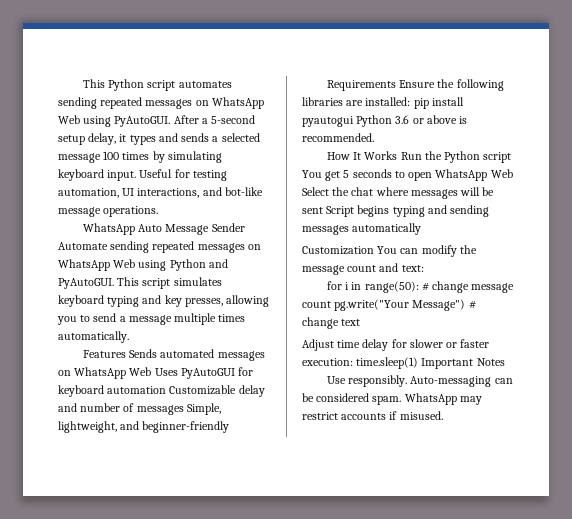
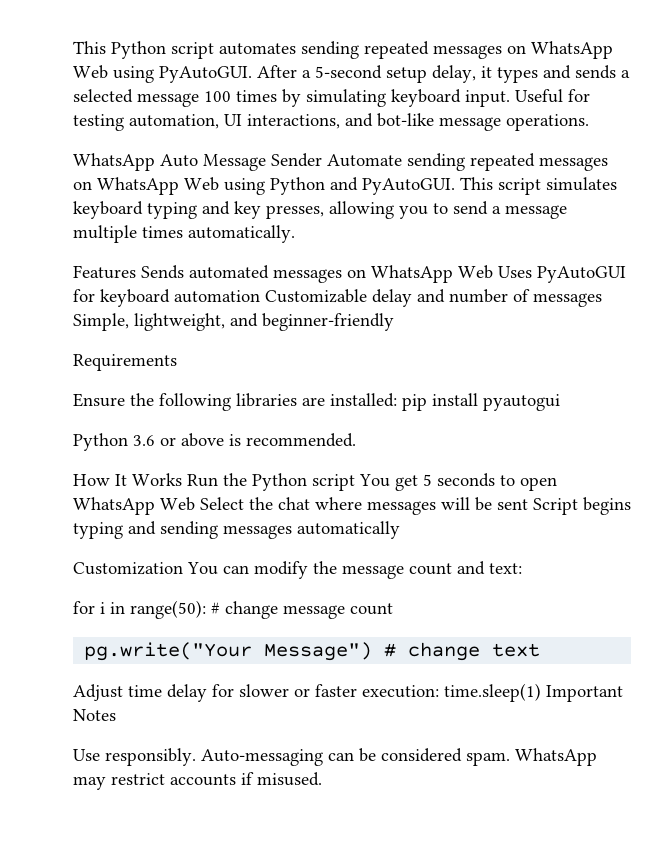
- Requirements Ensure the following libraries are installed: pip install pyautogui Python 3.6 or above is recommended.
+ Requirements
+ Ensure the following libraries are installed: pip install pyautogui
+ Python 3.6 or above is recommended.
- for i in range(50): # change message count pg.write("Your Message") # change text
+ for i in range(50): # change message count
+ pg.write("Your Message") # change text

